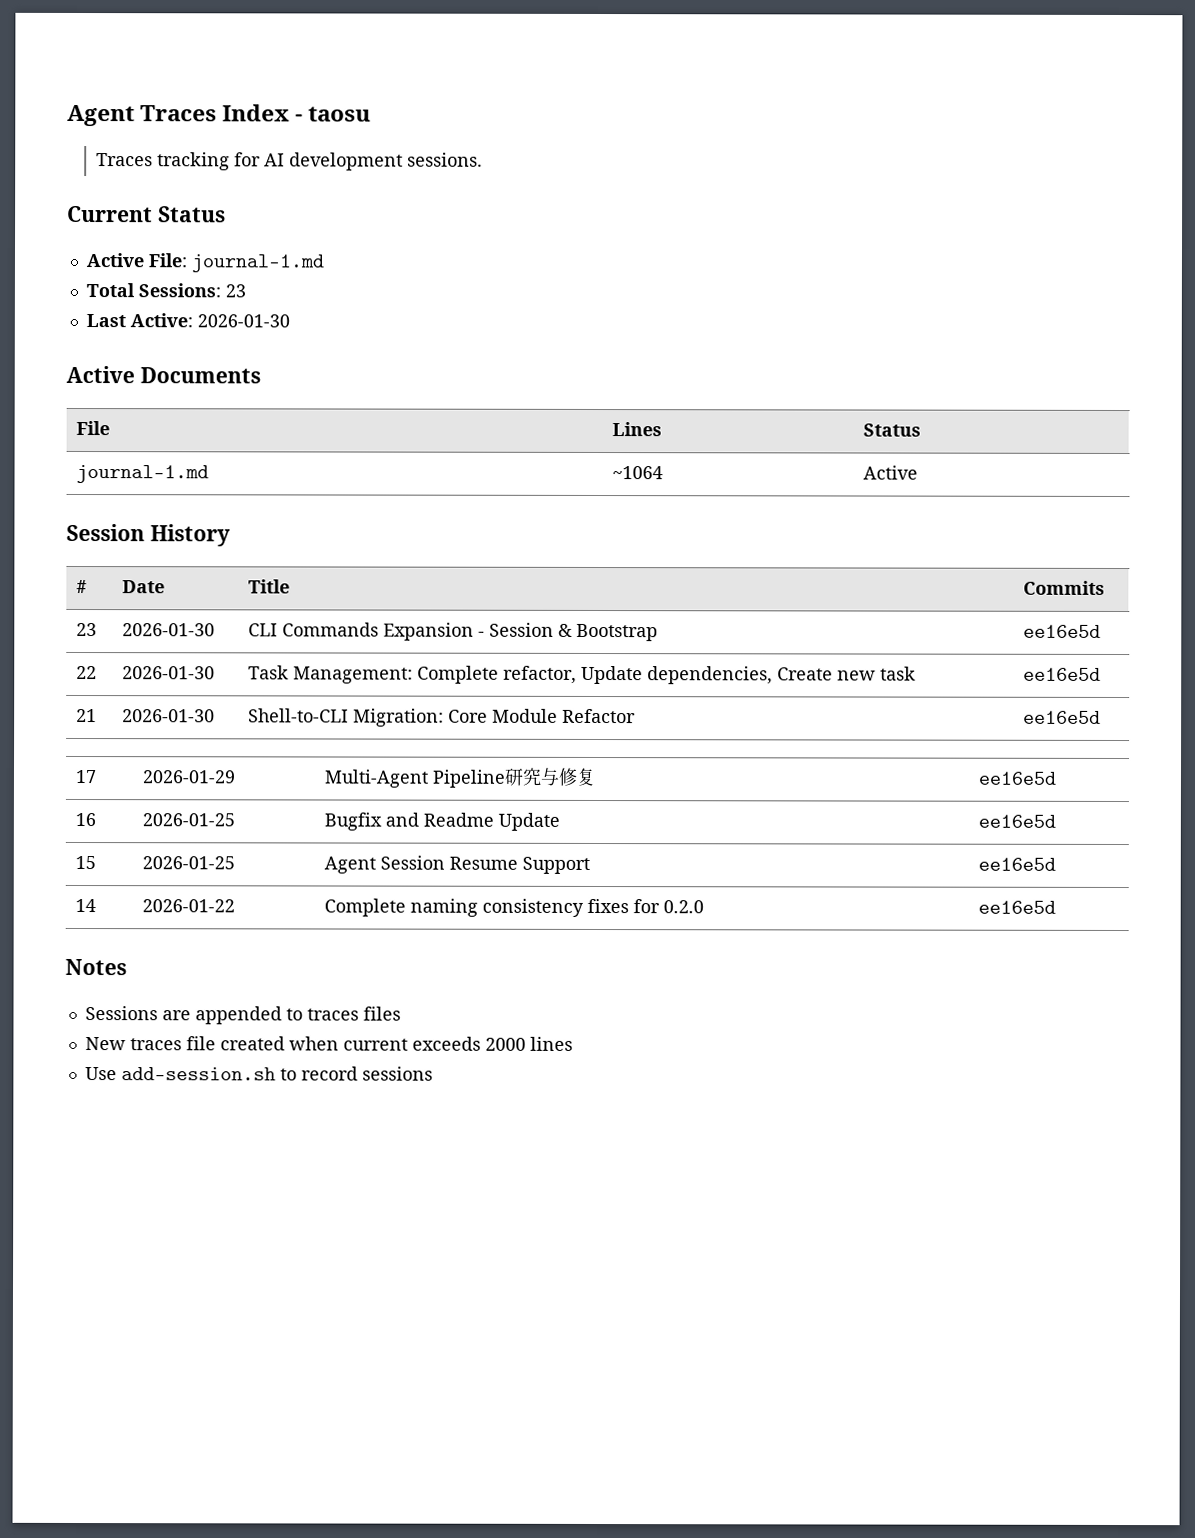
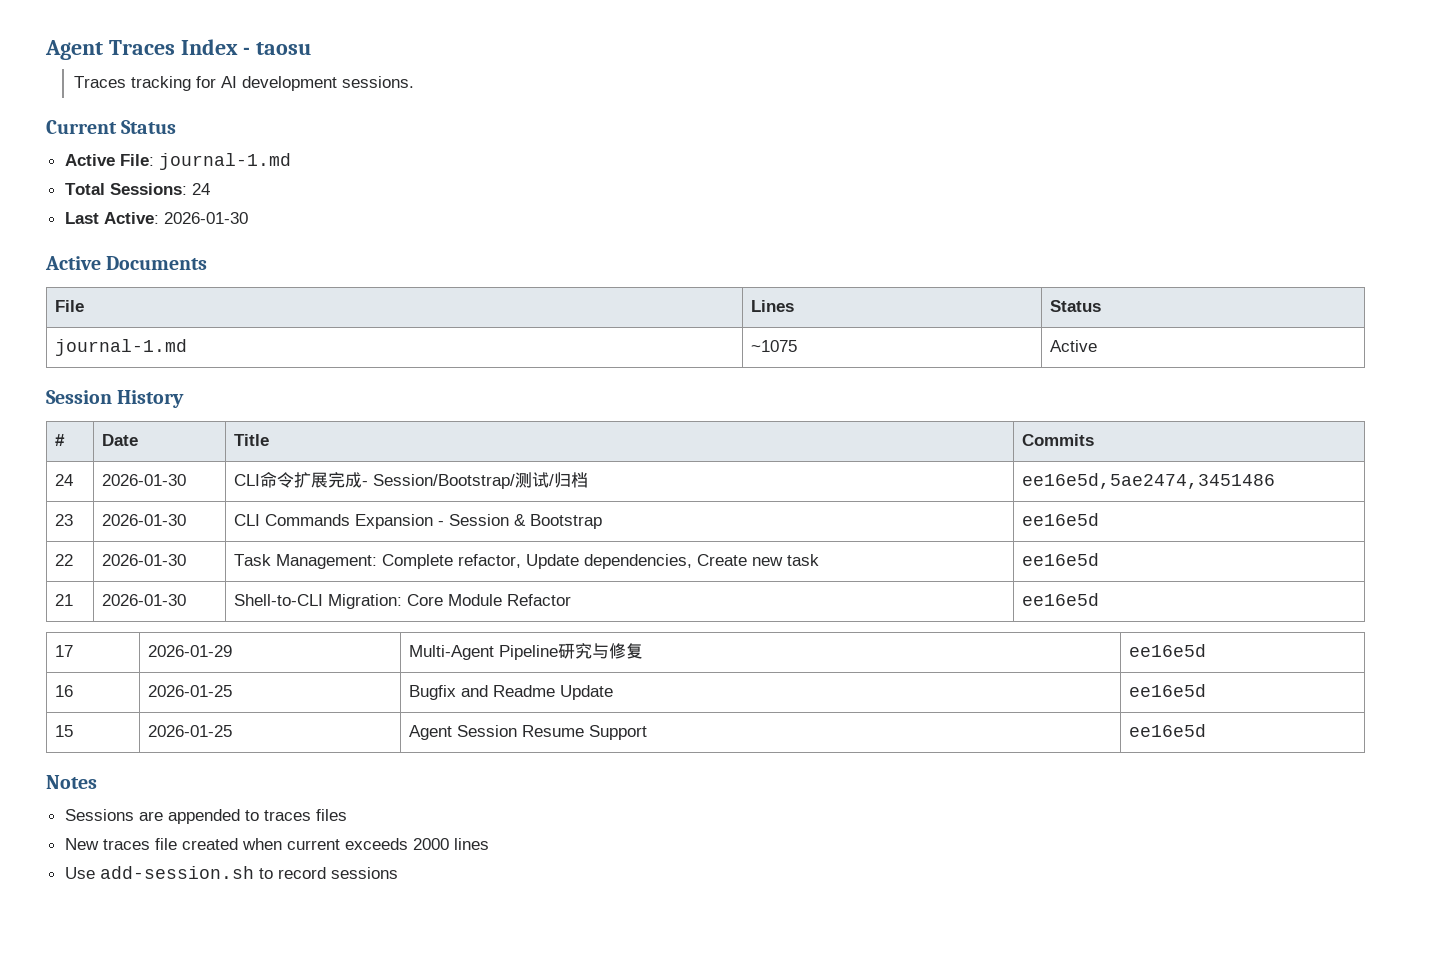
- Total Sessions: 23
+ Total Sessions: 24
- journal-1.md | ~1064 | Active
+ journal-1.md | ~1075 | Active
+ 24 | 2026-01-30 | CLI命令扩展完成- Session/Bootstrap/测试/归档 | ee16e5d,5ae2474,3451486
- 14 | 2026-01-22 | Complete naming consistency fixes for 0.2.0 | ee16e5d

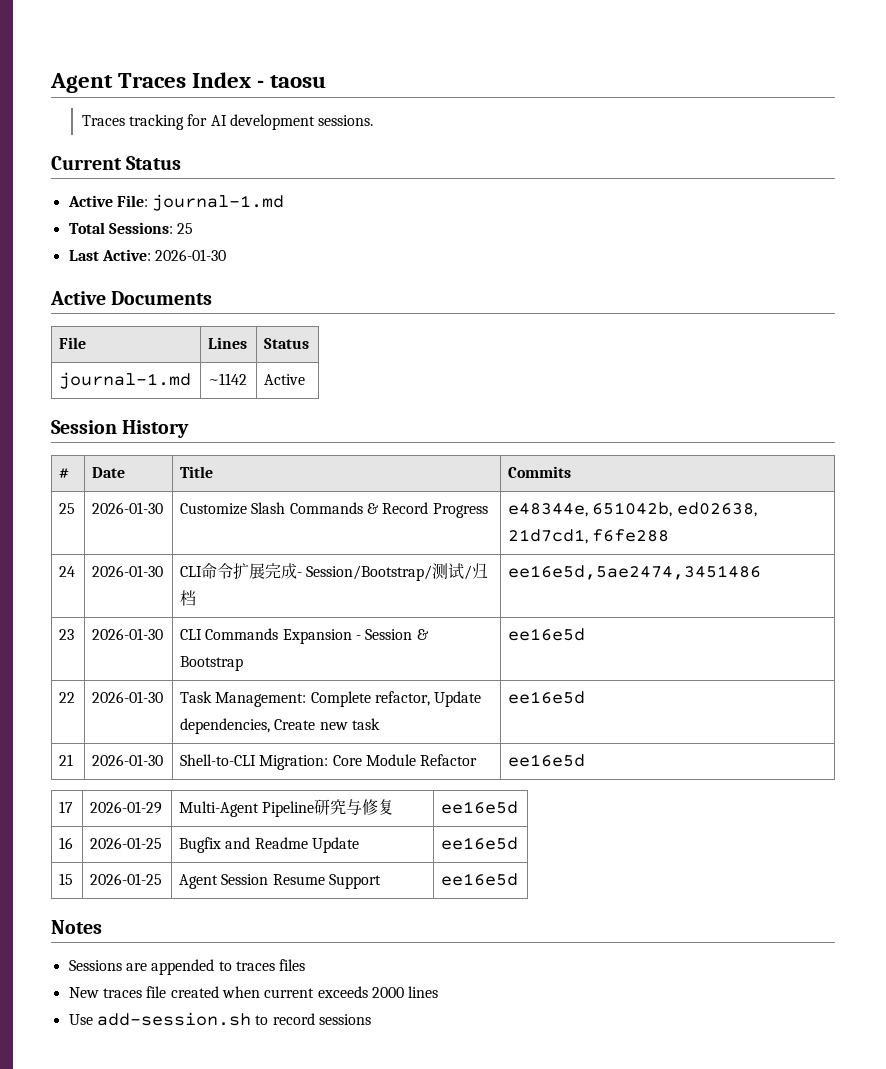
- Total Sessions: 24
+ Total Sessions: 25
- journal-1.md | ~1075 | Active
+ journal-1.md | ~1142 | Active
+ 25 | 2026-01-30 | Customize Slash Commands & Record Progress | e48344e, 651042b, ed02638, 21d7cd1, f6fe288

